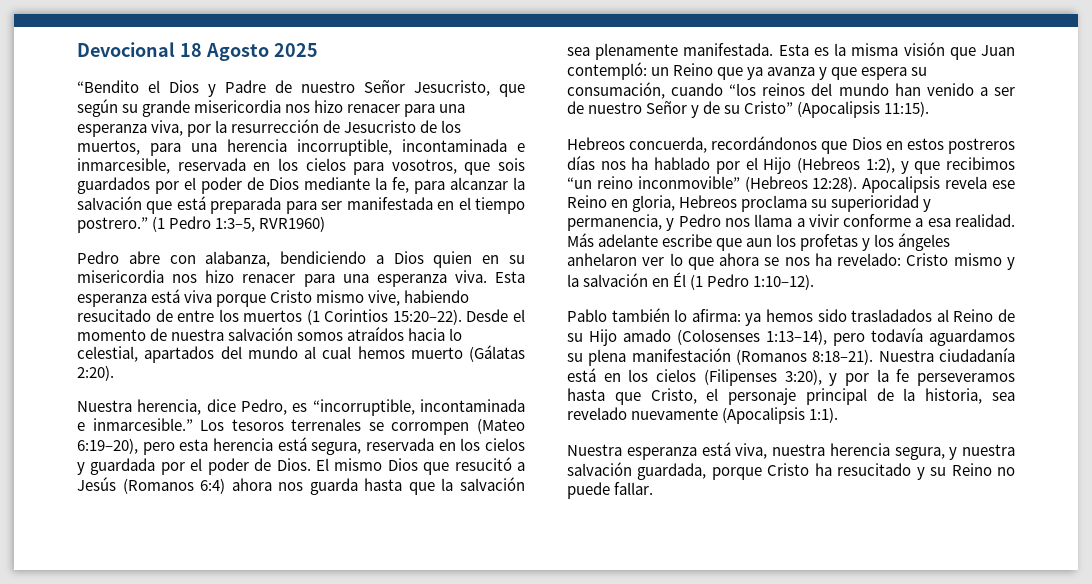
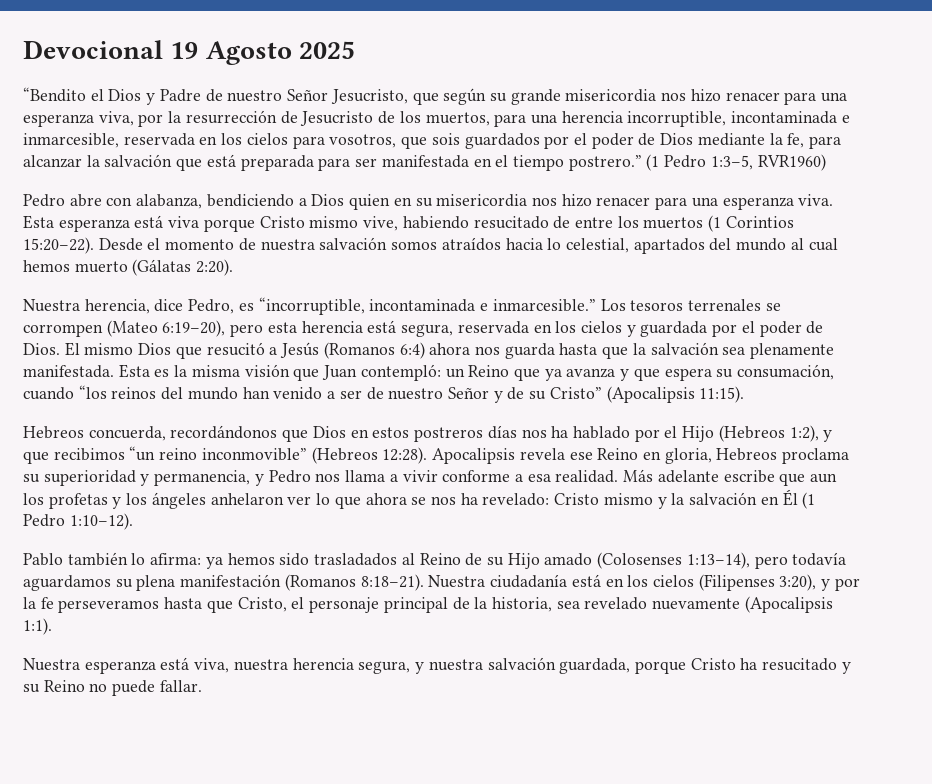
- Devocional 18 Agosto 2025
+ Devocional 19 Agosto 2025

